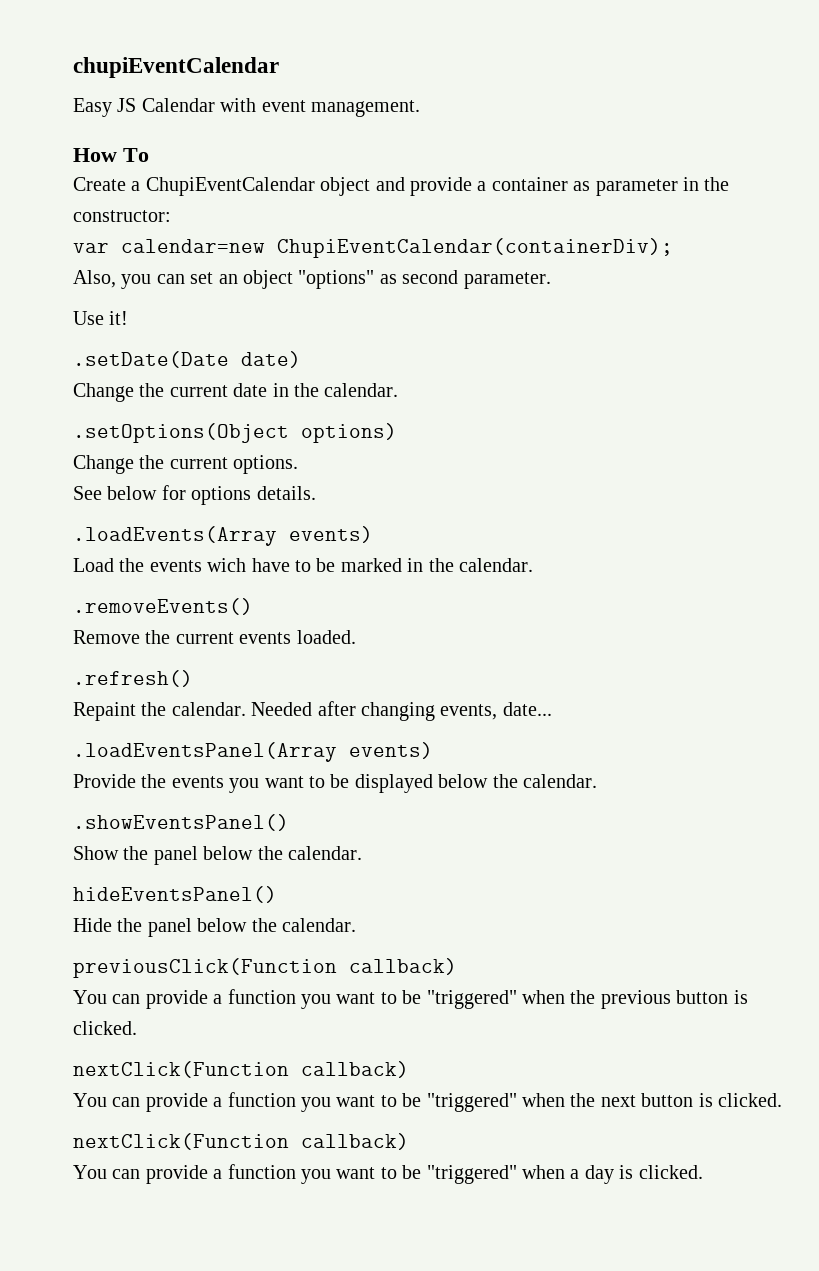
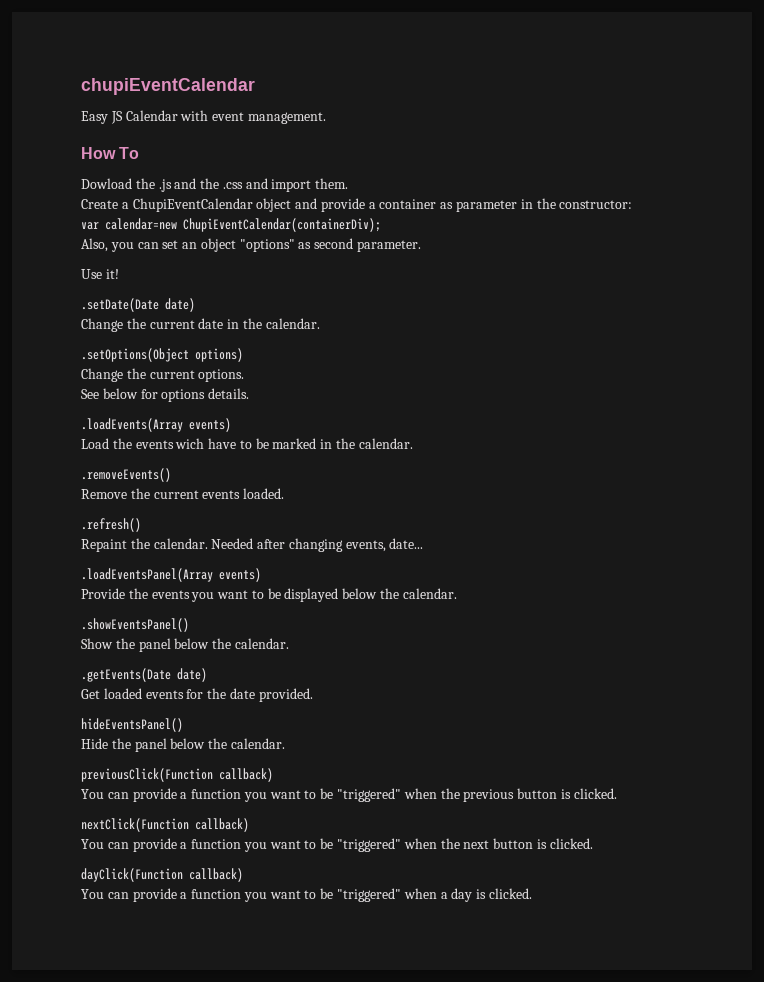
+ Dowload the .js and the .css and import them.
+ .getEvents(Date date)
+ Get loaded events for the date provided.
  You can provide a function you want to be "triggered" when the next button is clicked.
- nextClick(Function callback)
+ dayClick(Function callback)

